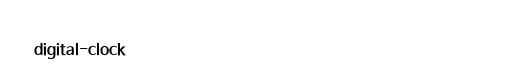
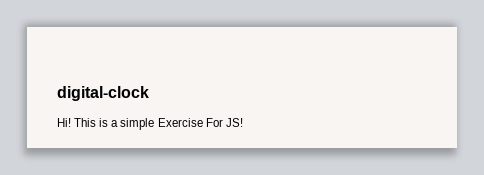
+ Hi! This is a simple Exercise For JS!

